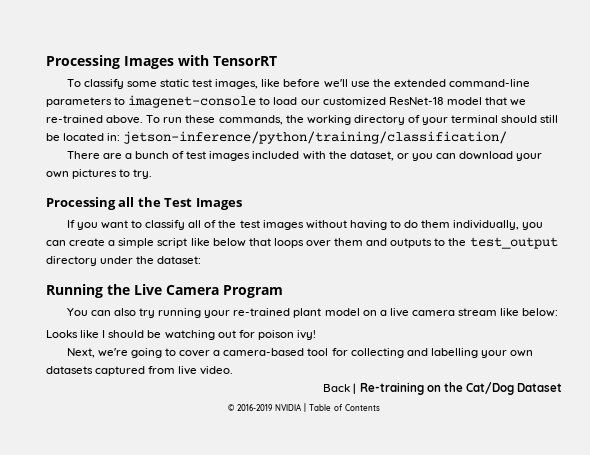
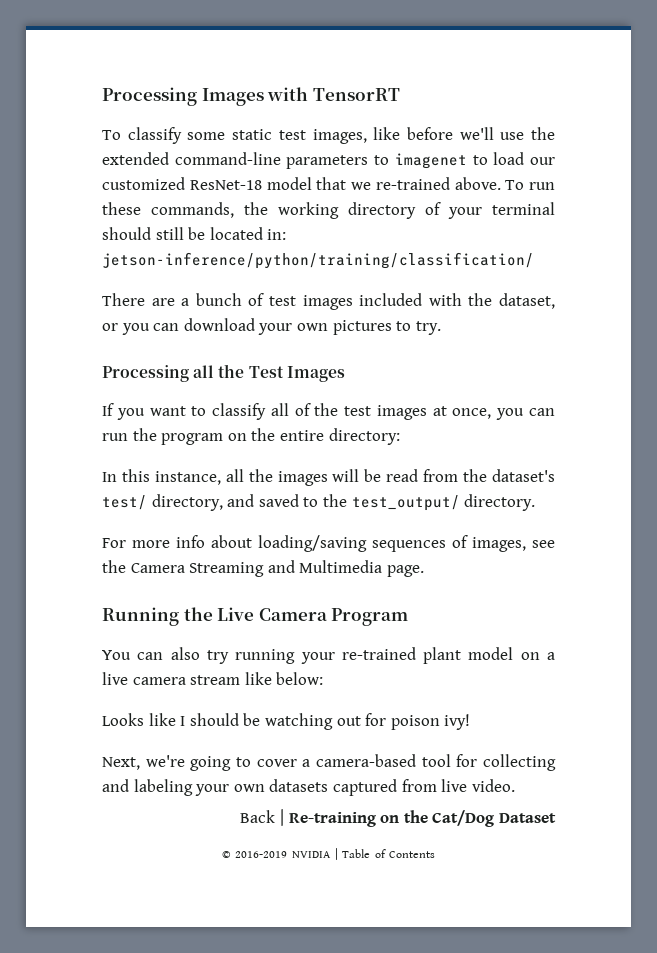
- To classify some static test images, like before we'll use the extended command-line parameters to imagenet-console to load our customized ResNet-18 model that we re-trained above.
+ To classify some static test images, like before we'll use the extended command-line parameters to imagenet to load our customized ResNet-18 model that we re-trained above.
- If you want to classify all of the test images without having to do them individually, you can create a simple script like below that loops over them and outputs to the test_output directory under the dataset:
+ If you want to classify all of the test images at once, you can run the program on the entire directory:
+ In this instance, all the images will be read from the dataset's test/ directory, and saved to the test_output/ directory.
+ For more info about loading/saving sequences of images, see the Camera Streaming and Multimedia page.
- Next, we're going to cover a camera-based tool for collecting and labelling your own datasets captured from live video.
+ Next, we're going to cover a camera-based tool for collecting and labeling your own datasets captured from live video.

